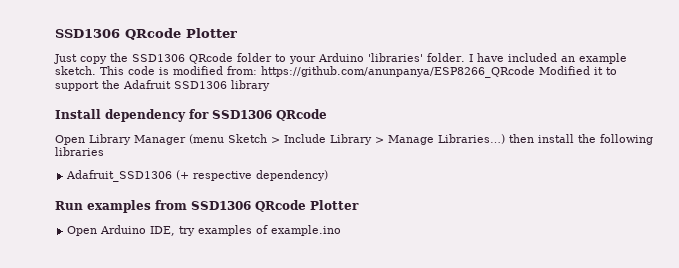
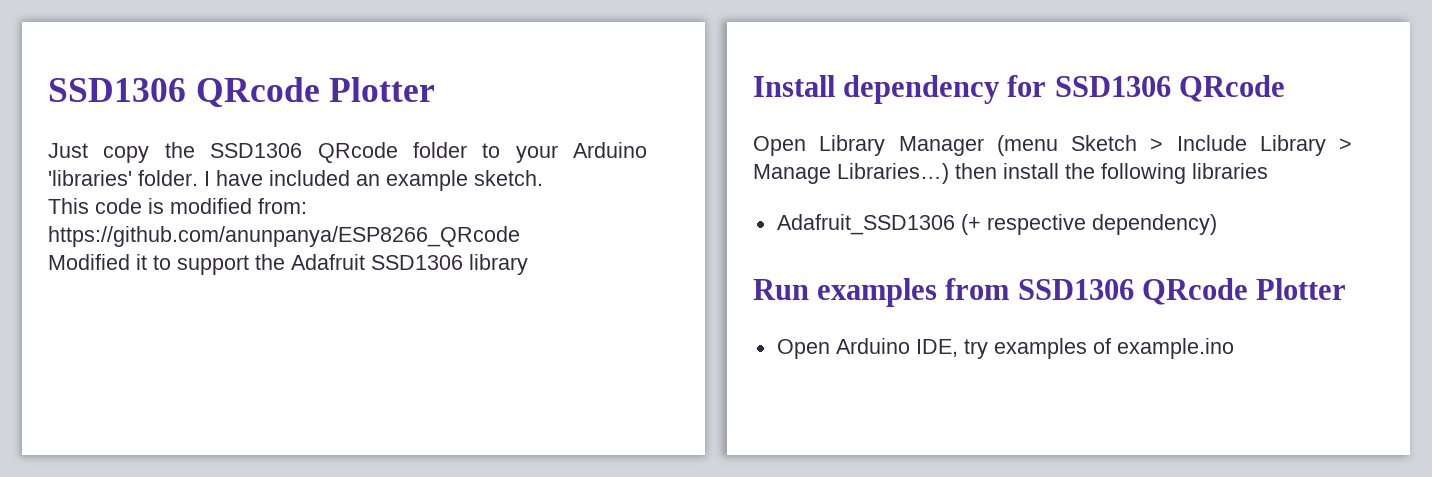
- I have included an example sketch. This code is modified from: https://github.com/anunpanya/ESP8266_QRcode Modified it to support the Adafruit SSD1306 library
+ I have included an example sketch.
+ This code is modified from: https://github.com/anunpanya/ESP8266_QRcode
+ Modified it to support the Adafruit SSD1306 library

